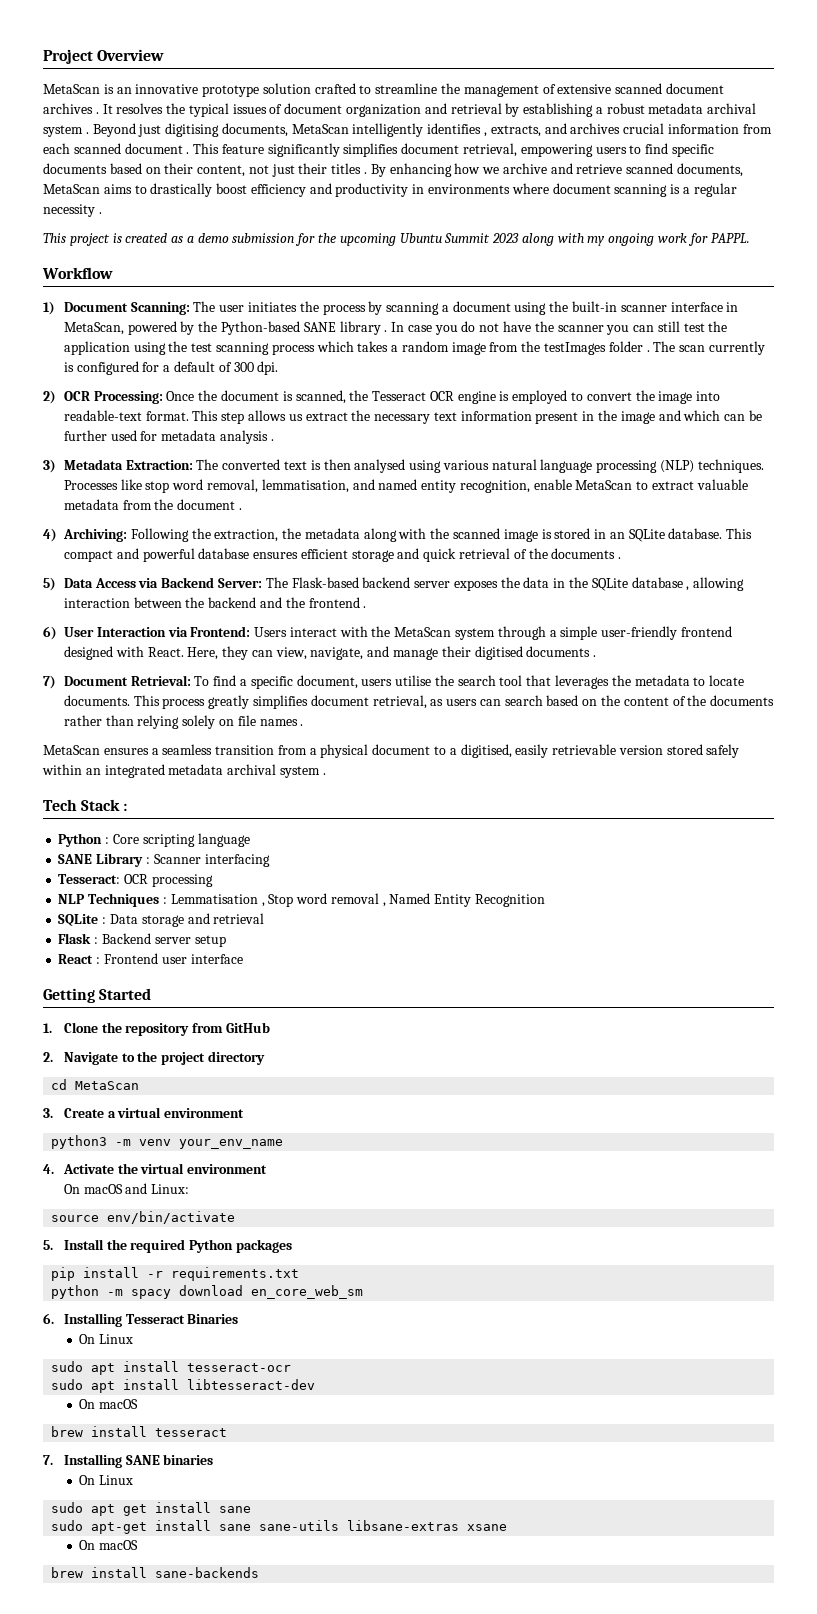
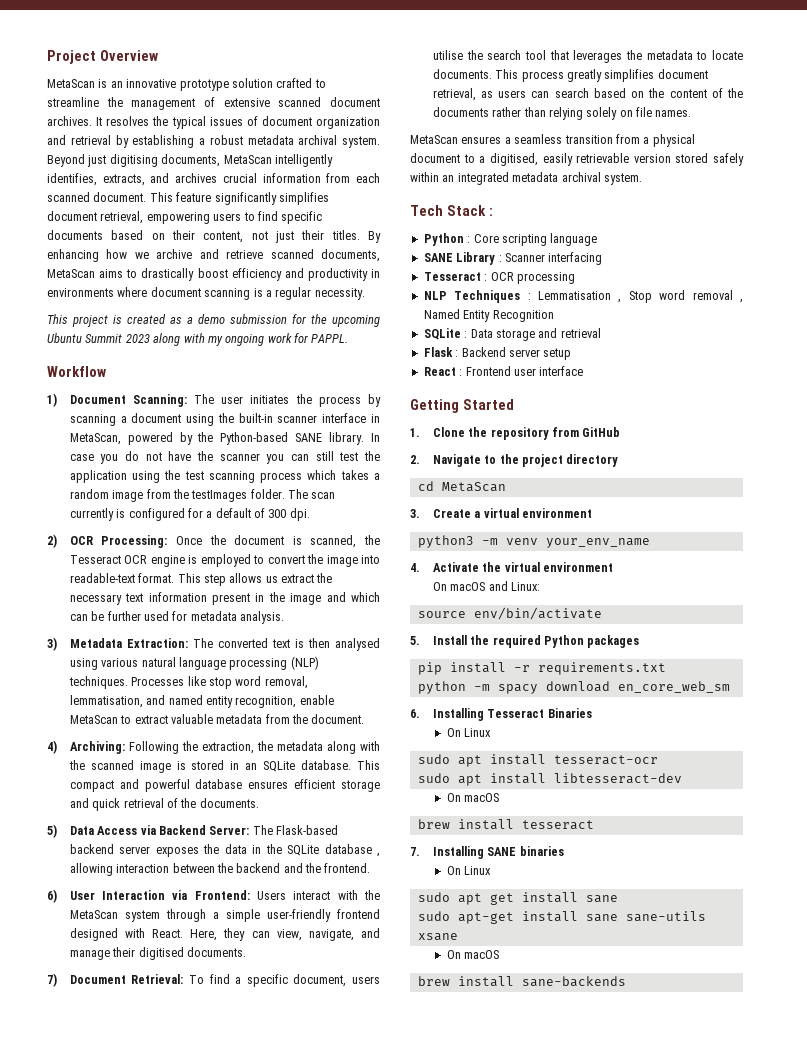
- MetaScan is an innovative prototype solution crafted to streamline the management of extensive scanned document archives .
+ MetaScan is an innovative prototype solution crafted to streamline the management of extensive scanned document archives.
- It resolves the typical issues of document organization and retrieval by establishing a robust metadata archival system .
+ It resolves the typical issues of document organization and retrieval by establishing a robust metadata archival system.
- Beyond just digitising documents, MetaScan intelligently identifies , extracts, and archives crucial information from each scanned document .
+ Beyond just digitising documents, MetaScan intelligently identifies, extracts, and archives crucial information from each scanned document.
- This feature significantly simplifies document retrieval, empowering users to find specific documents based on their content, not just their titles .
+ This feature significantly simplifies document retrieval, empowering users to find specific documents based on their content, not just their titles.
- By enhancing how we archive and retrieve scanned documents, MetaScan aims to drastically boost efficiency and productivity in environments where document scanning is a regular necessity .
+ By enhancing how we archive and retrieve scanned documents, MetaScan aims to drastically boost efficiency and productivity in environments where document scanning is a regular necessity.
- 1) Document Scanning: The user initiates the process by scanning a document using the built-in scanner interface in MetaScan, powered by the Python-based SANE library .
+ 1) Document Scanning: The user initiates the process by scanning a document using the built-in scanner interface in MetaScan, powered by the Python-based SANE library.
- In case you do not have the scanner you can still test the application using the test scanning process which takes a random image from the testImages folder .
+ In case you do not have the scanner you can still test the application using the test scanning process which takes a random image from the testImages folder.
- This step allows us extract the necessary text information present in the image and which can be further used for metadata analysis .
+ This step allows us extract the necessary text information present in the image and which can be further used for metadata analysis.
- Processes like stop word removal, lemmatisation, and named entity recognition, enable MetaScan to extract valuable metadata from the document .
+ Processes like stop word removal, lemmatisation, and named entity recognition, enable MetaScan to extract valuable metadata from the document.
- This compact and powerful database ensures efficient storage and quick retrieval of the documents .
+ This compact and powerful database ensures efficient storage and quick retrieval of the documents.
- 5) Data Access via Backend Server: The Flask-based backend server exposes the data in the SQLite database , allowing interaction between the backend and the frontend .
+ 5) Data Access via Backend Server: The Flask-based backend server exposes the data in the SQLite database , allowing interaction between the backend and the frontend.
- Here, they can view, navigate, and manage their digitised documents .
+ Here, they can view, navigate, and manage their digitised documents.
- This process greatly simplifies document retrieval, as users can search based on the content of the documents rather than relying solely on file names .
+ This process greatly simplifies document retrieval, as users can search based on the content of the documents rather than relying solely on file names.
- MetaScan ensures a seamless transition from a physical document to a digitised, easily retrievable version stored safely within an integrated metadata archival system .
+ MetaScan ensures a seamless transition from a physical document to a digitised, easily retrievable version stored safely within an integrated metadata archival system.
- Tesseract: OCR processing
+ Tesseract : OCR processing
- sudo apt-get install sane sane-utils libsane-extras xsane
+ sudo apt-get install sane sane-utils xsane

